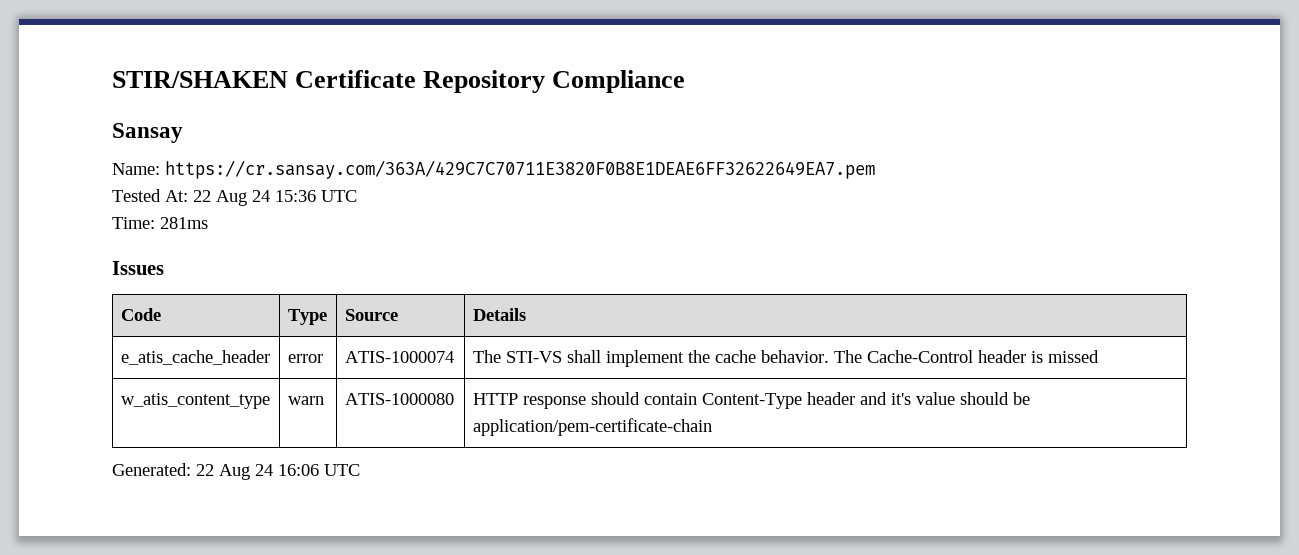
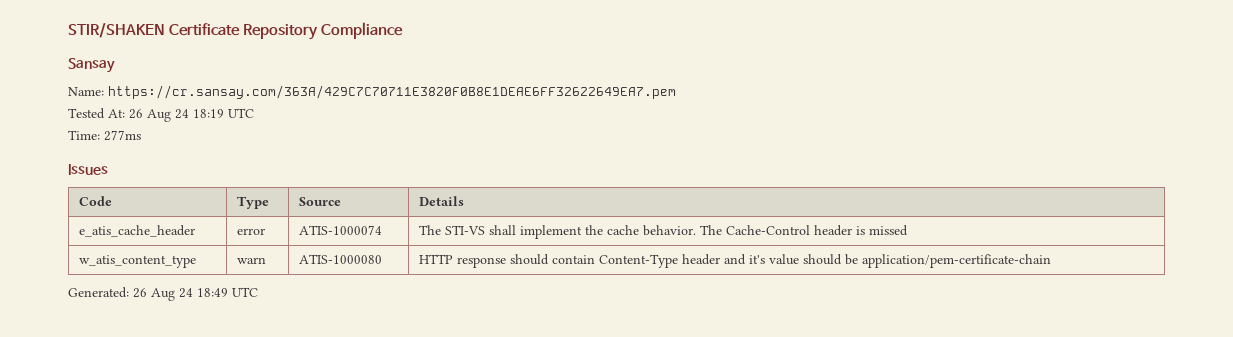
- Tested At: 22 Aug 24 15:36 UTC
+ Tested At: 26 Aug 24 18:19 UTC
- Time: 281ms
+ Time: 277ms
- Generated: 22 Aug 24 16:06 UTC
+ Generated: 26 Aug 24 18:49 UTC

